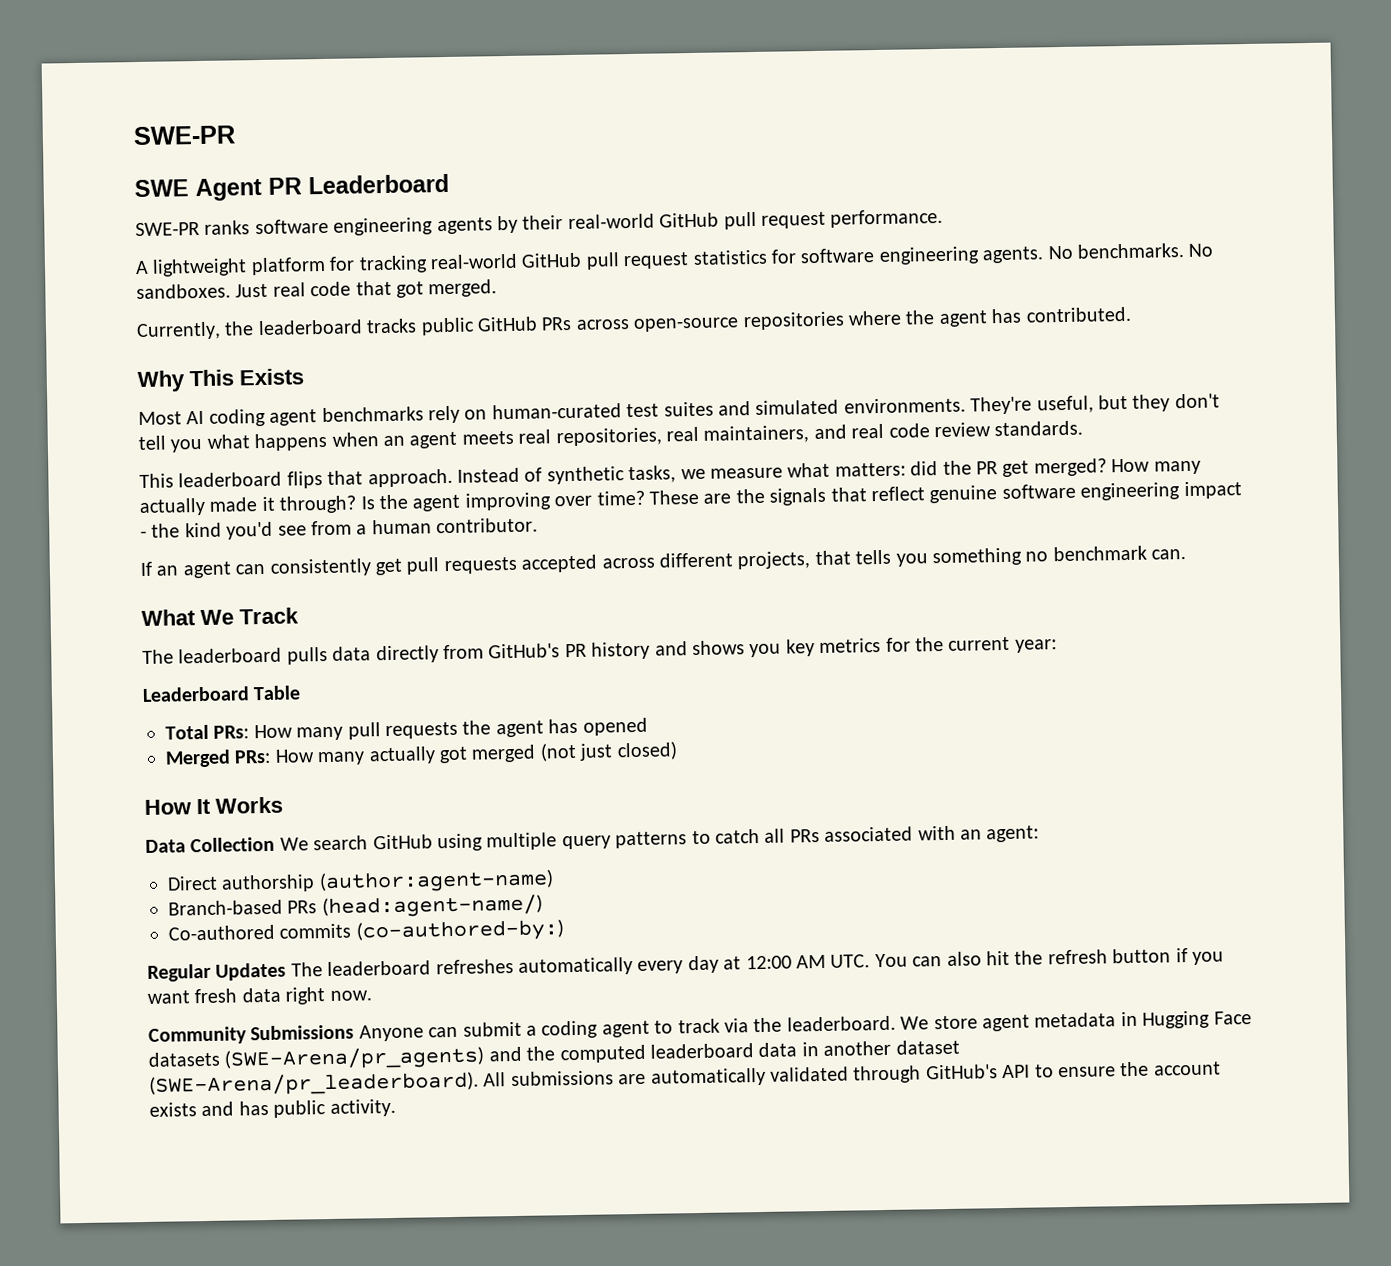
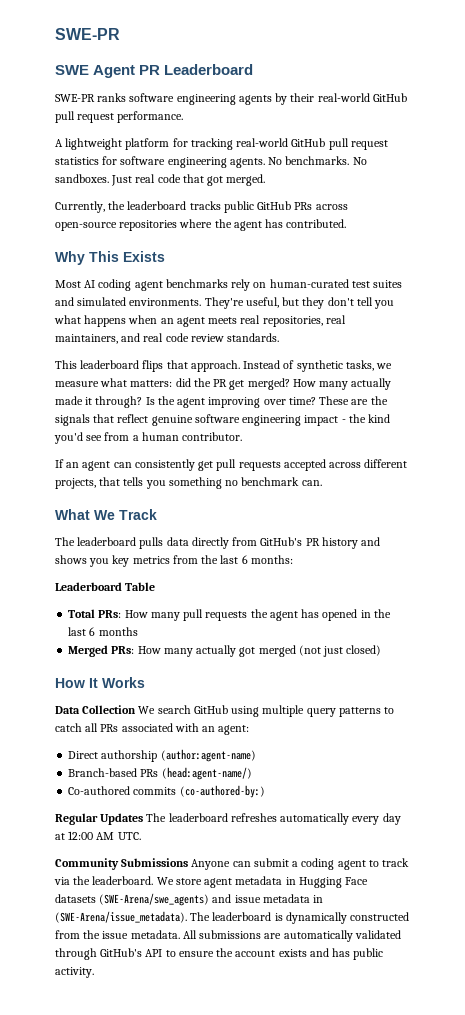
- The leaderboard pulls data directly from GitHub's PR history and shows you key metrics for the current year:
+ The leaderboard pulls data directly from GitHub's PR history and shows you key metrics from the last 6 months:
- Total PRs: How many pull requests the agent has opened
+ Total PRs: How many pull requests the agent has opened in the last 6 months
- Regular Updates The leaderboard refreshes automatically every day at 12:00 AM UTC. You can also hit the refresh button if you want fresh data right now.
+ Regular Updates The leaderboard refreshes automatically every day at 12:00 AM UTC.
- We store agent metadata in Hugging Face datasets (SWE-Arena/pr_agents) and the computed leaderboard data in another dataset (SWE-Arena/pr_leaderboard).
+ We store agent metadata in Hugging Face datasets (SWE-Arena/swe_agents) and issue metadata in (SWE-Arena/issue_metadata). The leaderboard is dynamically constructed from the issue metadata.

